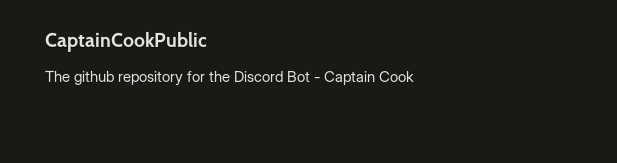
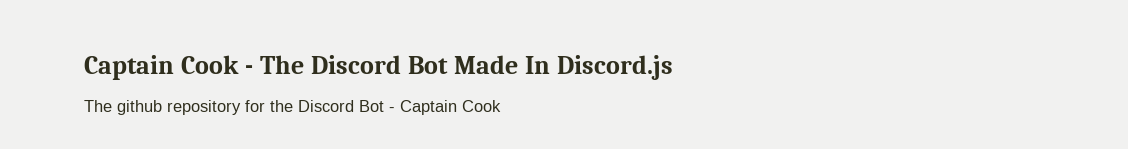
- CaptainCookPublic
+ Captain Cook - The Discord Bot Made In Discord.js

